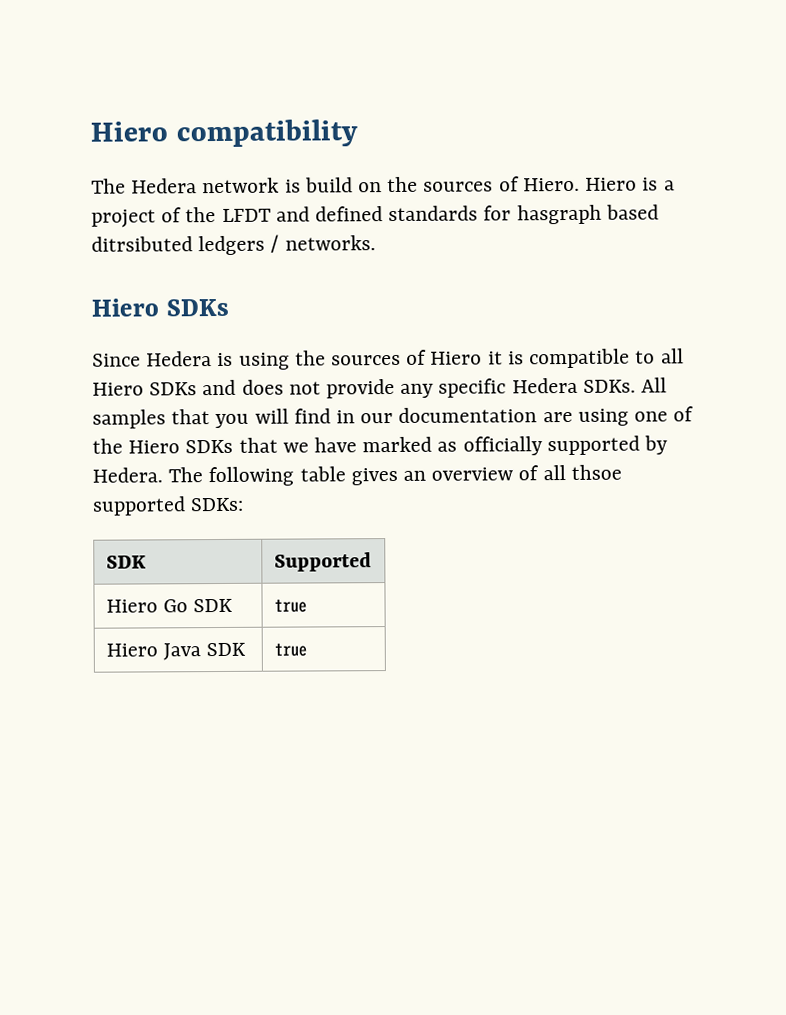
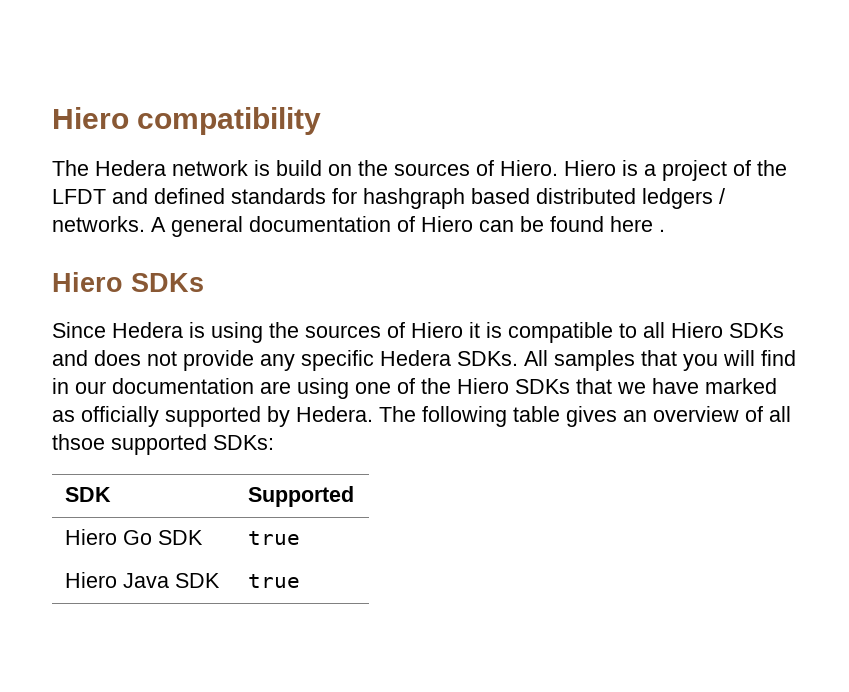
- Hiero is a project of the LFDT and defined standards for hasgraph based ditrsibuted ledgers / networks.
+ Hiero is a project of the LFDT and defined standards for hashgraph based distributed ledgers / networks. A general documentation of Hiero can be found here .

